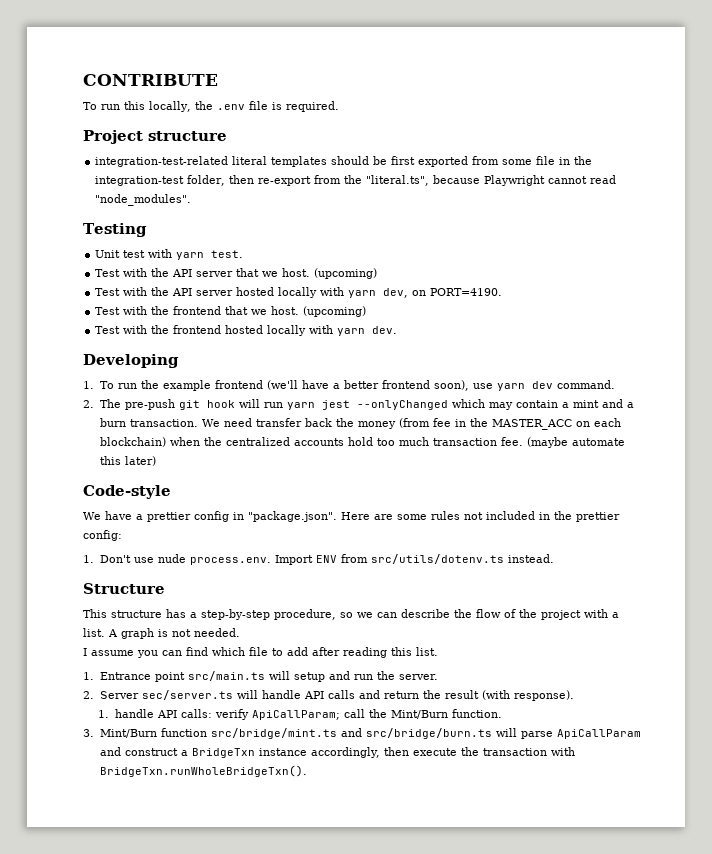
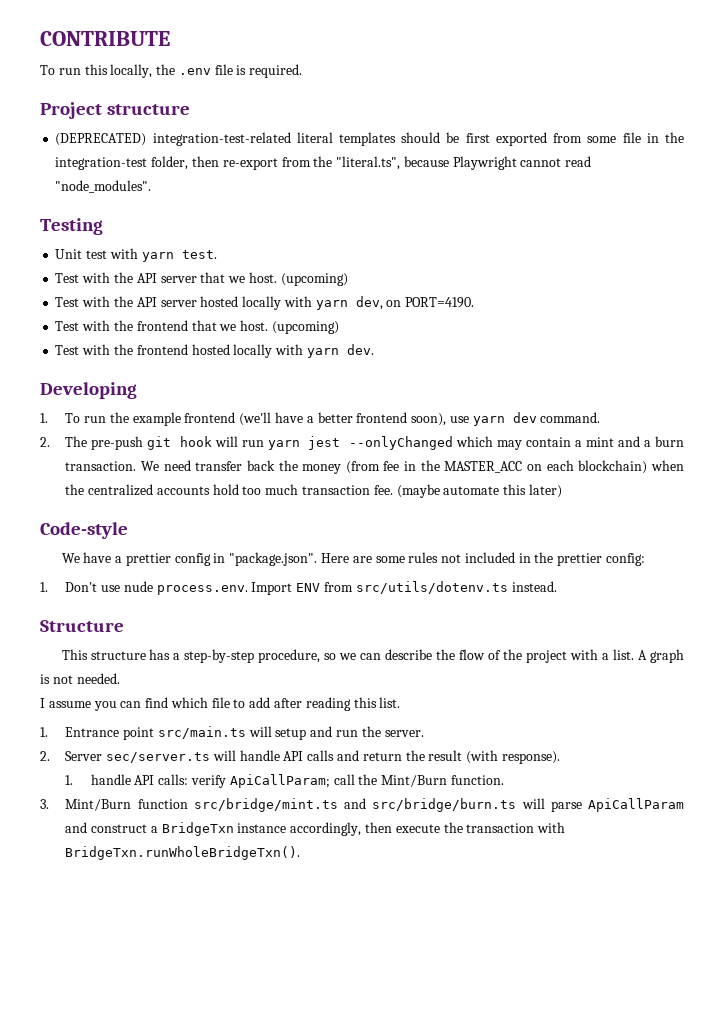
- integration-test-related literal templates should be first exported from some file in the integration-test folder, then re-export from the "literal.ts", because Playwright cannot read "node_modules".
+ (DEPRECATED) integration-test-related literal templates should be first exported from some file in the integration-test folder, then re-export from the "literal.ts", because Playwright cannot read "node_modules".

